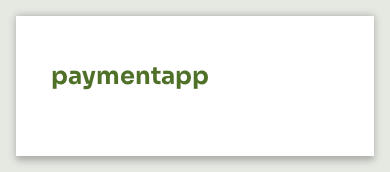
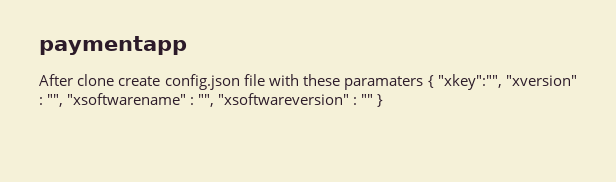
+ After clone create config.json file with these paramaters { "xkey":"", "xversion" : "", "xsoftwarename" : "", "xsoftwareversion" : "" }

